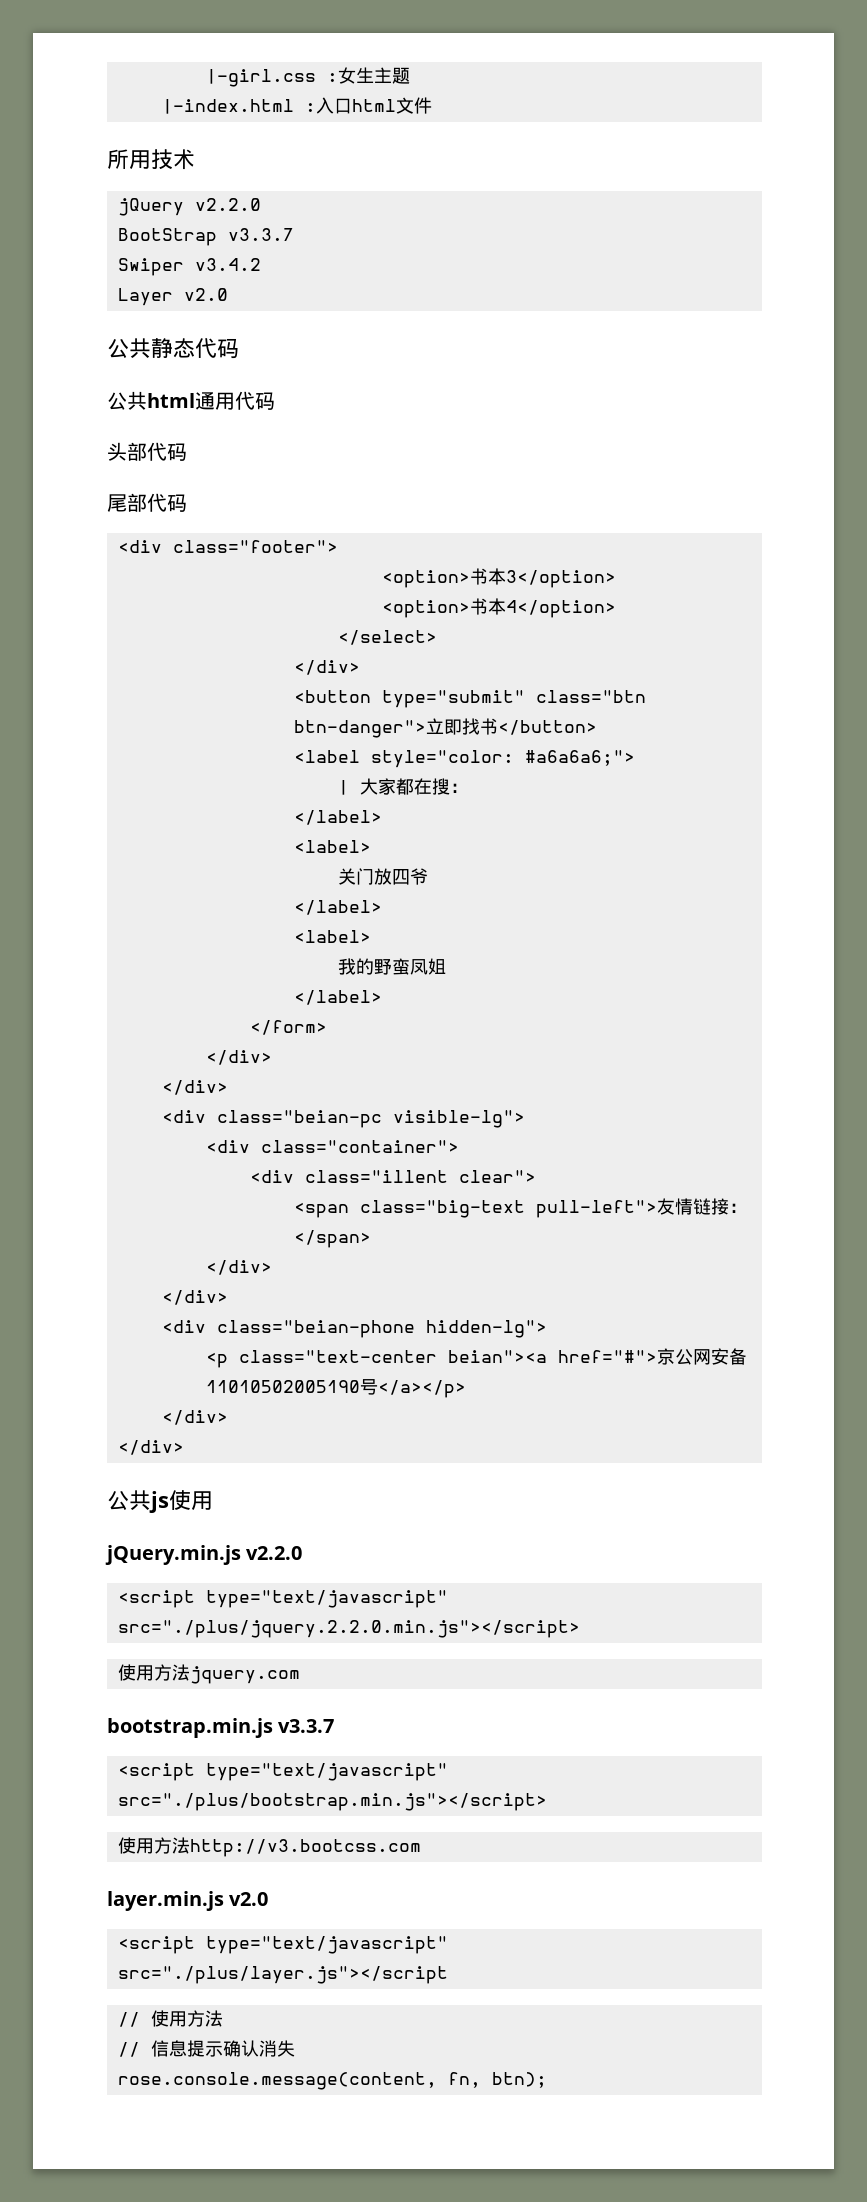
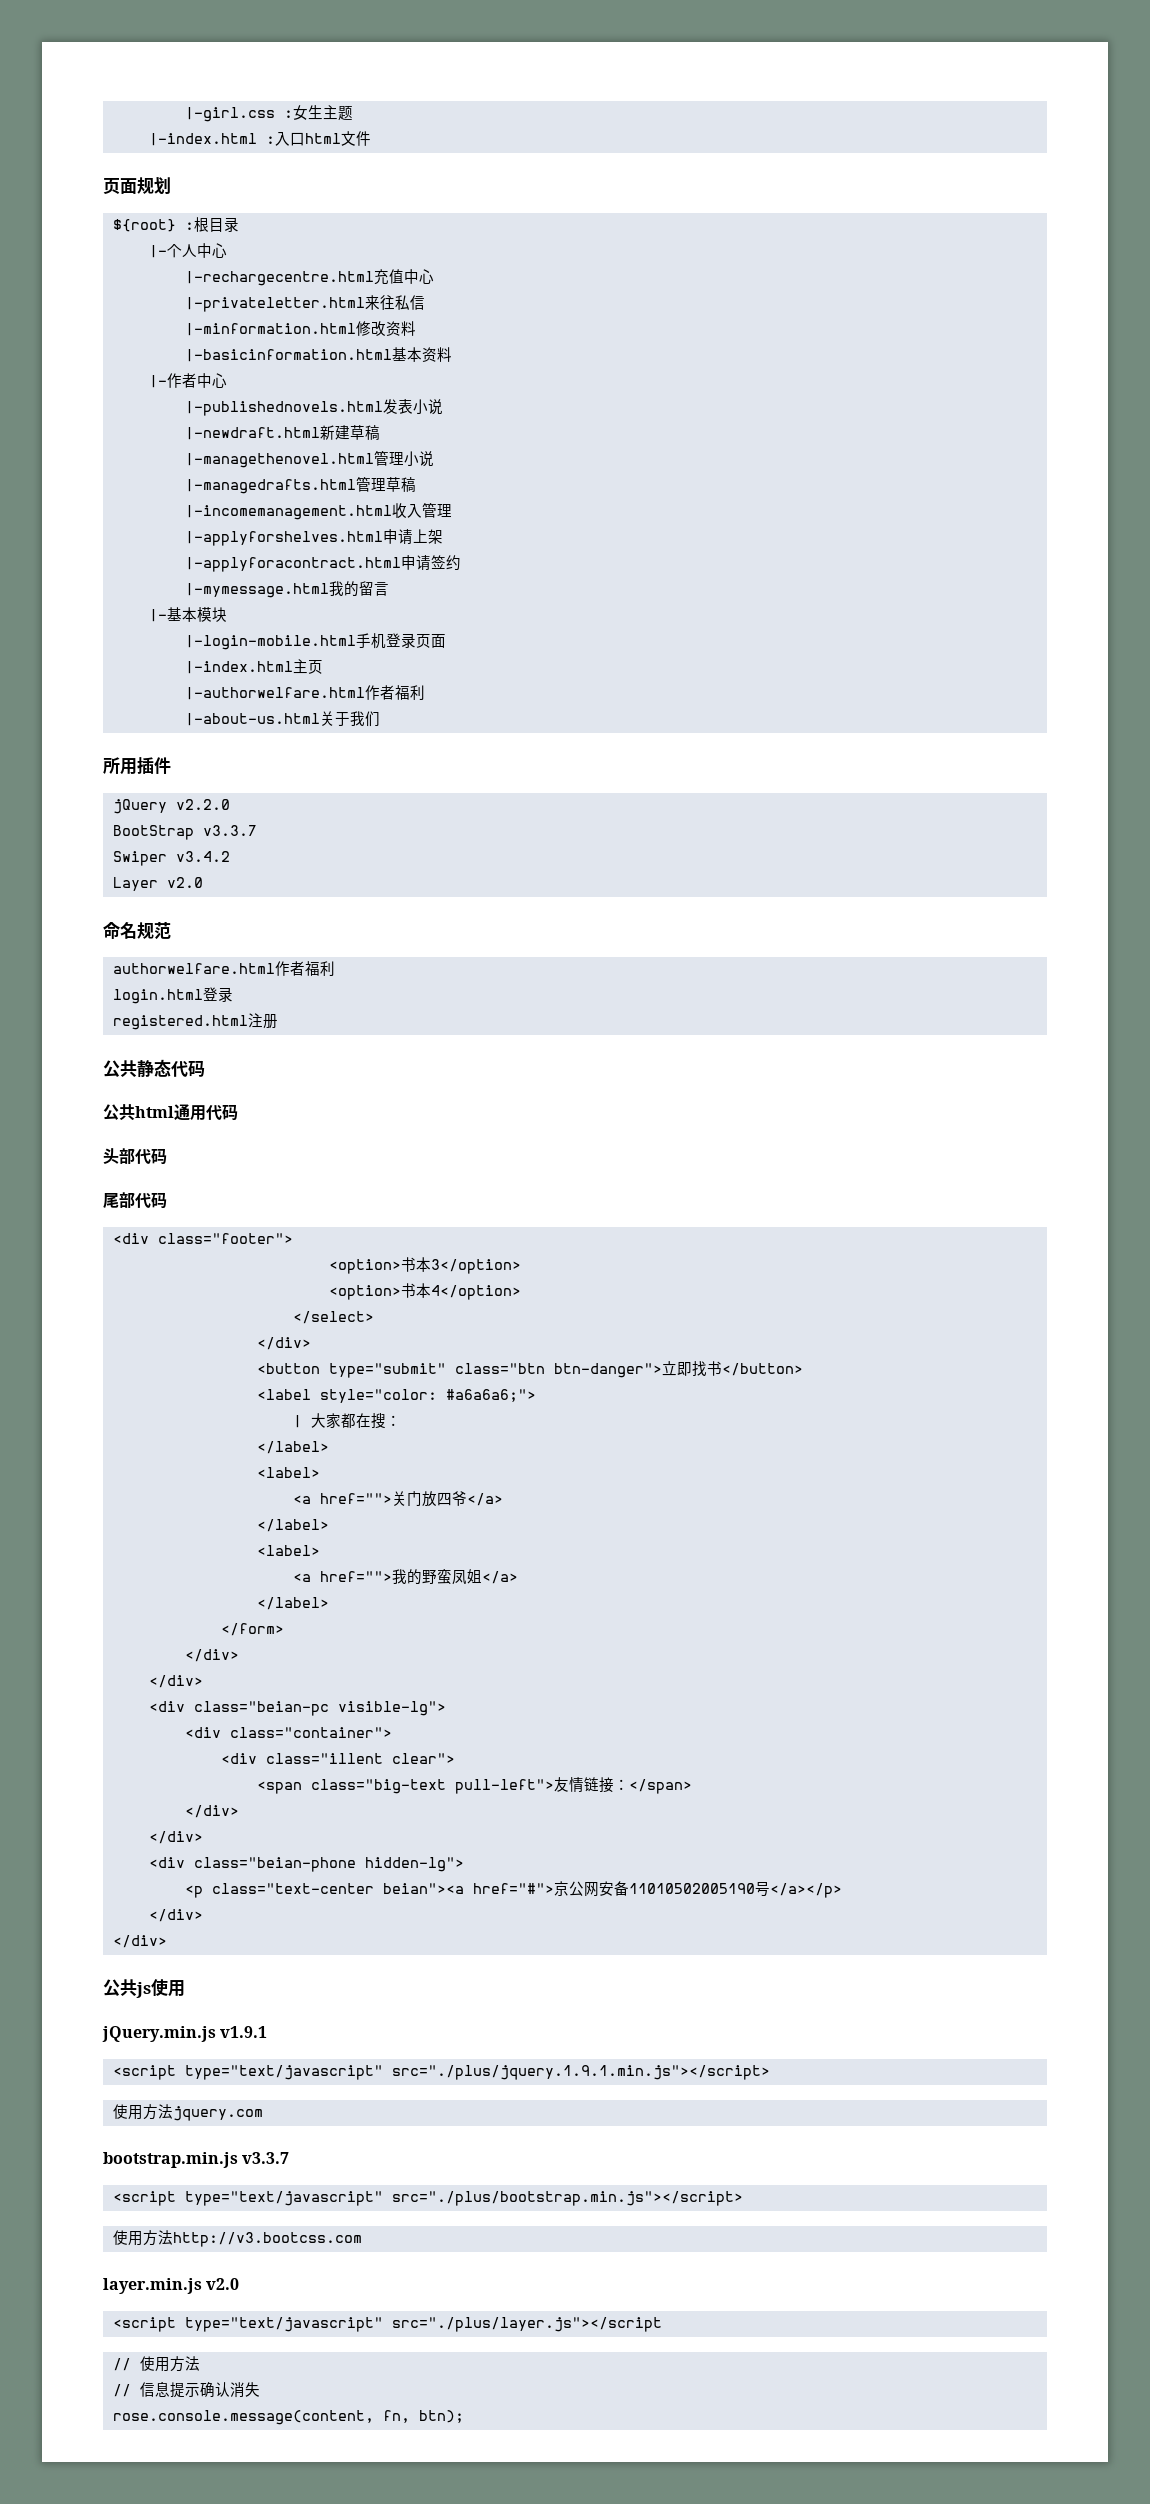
+ 页面规划
+ ${root} :根目录
+ |-个人中心
+ |-rechargecentre.html充值中心
+ |-privateletter.html来往私信
+ |-minformation.html修改资料
+ |-basicinformation.html基本资料
+ |-作者中心
+ |-publishednovels.html发表小说
+ |-newdraft.html新建草稿
+ |-managethenovel.html管理小说
+ |-managedrafts.html管理草稿
+ |-incomemanagement.html收入管理
+ |-applyforshelves.html申请上架
+ |-applyforacontract.html申请签约
+ |-mymessage.html我的留言
+ |-基本模块
+ |-login-mobile.html手机登录页面
+ |-index.html主页
+ |-authorwelfare.html作者福利
+ |-about-us.html关于我们
- 所用技术
+ 所用插件
+ 命名规范
+ authorwelfare.html作者福利
+ login.html登录
+ registered.html注册
- 关门放四爷
+ <a href="">关门放四爷</a>
  </label>
  <label>
- 我的野蛮凤姐
+ <a href="">我的野蛮凤姐</a>
- jQuery.min.js v2.2.0
- <script type="text/javascript" src="./plus/jquery.2.2.0.min.js"></script>
+ jQuery.min.js v1.9.1
+ <script type="text/javascript" src="./plus/jquery.1.9.1.min.js"></script>

